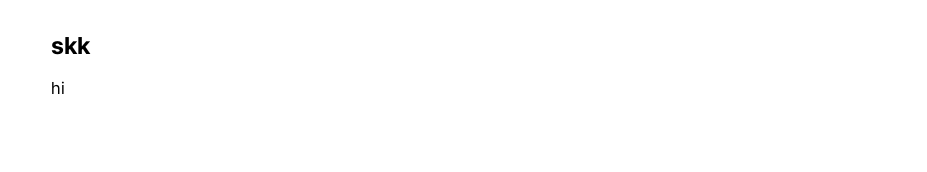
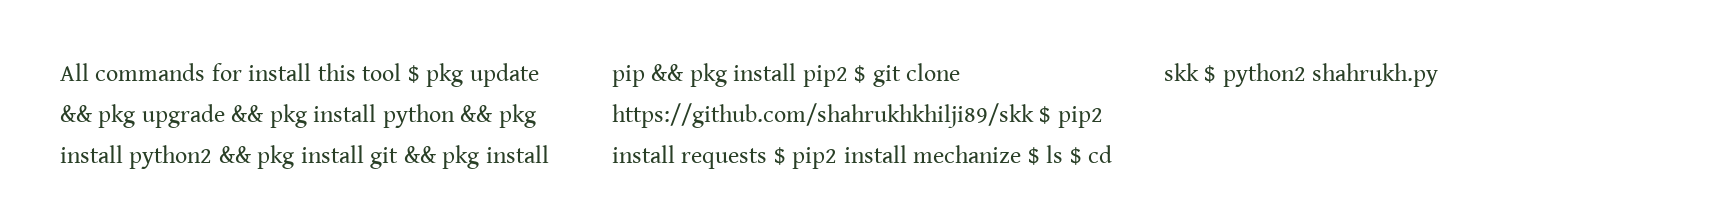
- skk
- hi
+ All commands for install this tool $ pkg update && pkg upgrade && pkg install python && pkg install python2 && pkg install git && pkg install pip && pkg install pip2 $ git clone https://github.com/shahrukhkhilji89/skk $ pip2 install requests $ pip2 install mechanize $ ls $ cd skk $ python2 shahrukh.py

